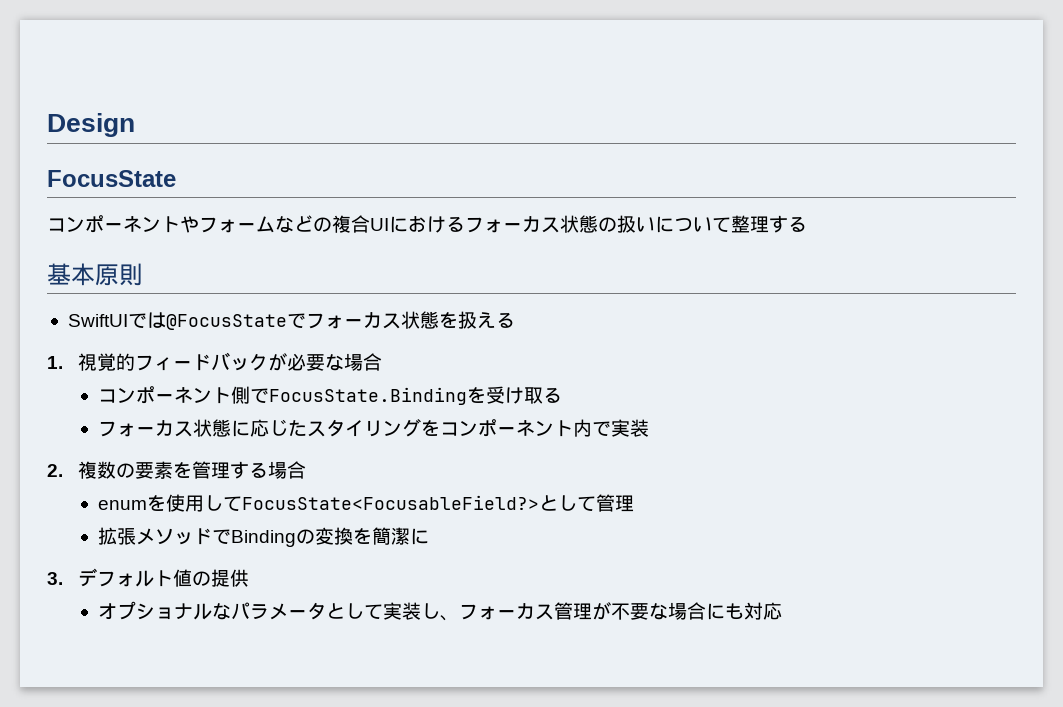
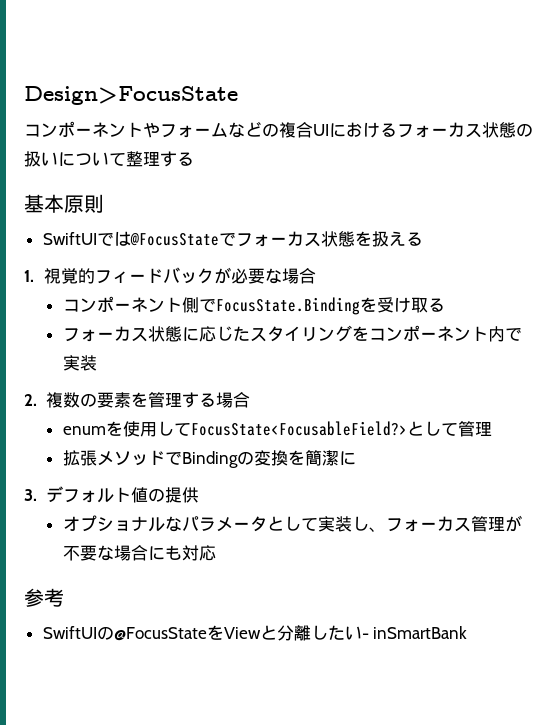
- Design
- FocusState
+ Design>FocusState
+ 参考
+ SwiftUIの@FocusStateをViewと分離したい- inSmartBank

